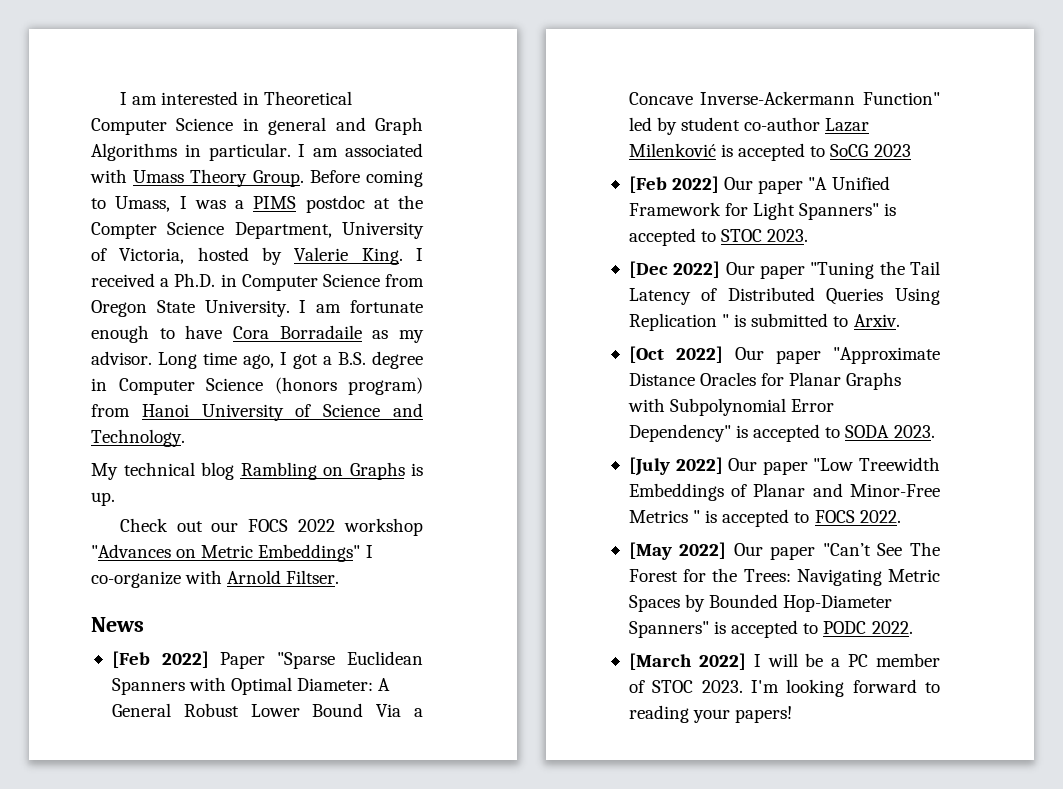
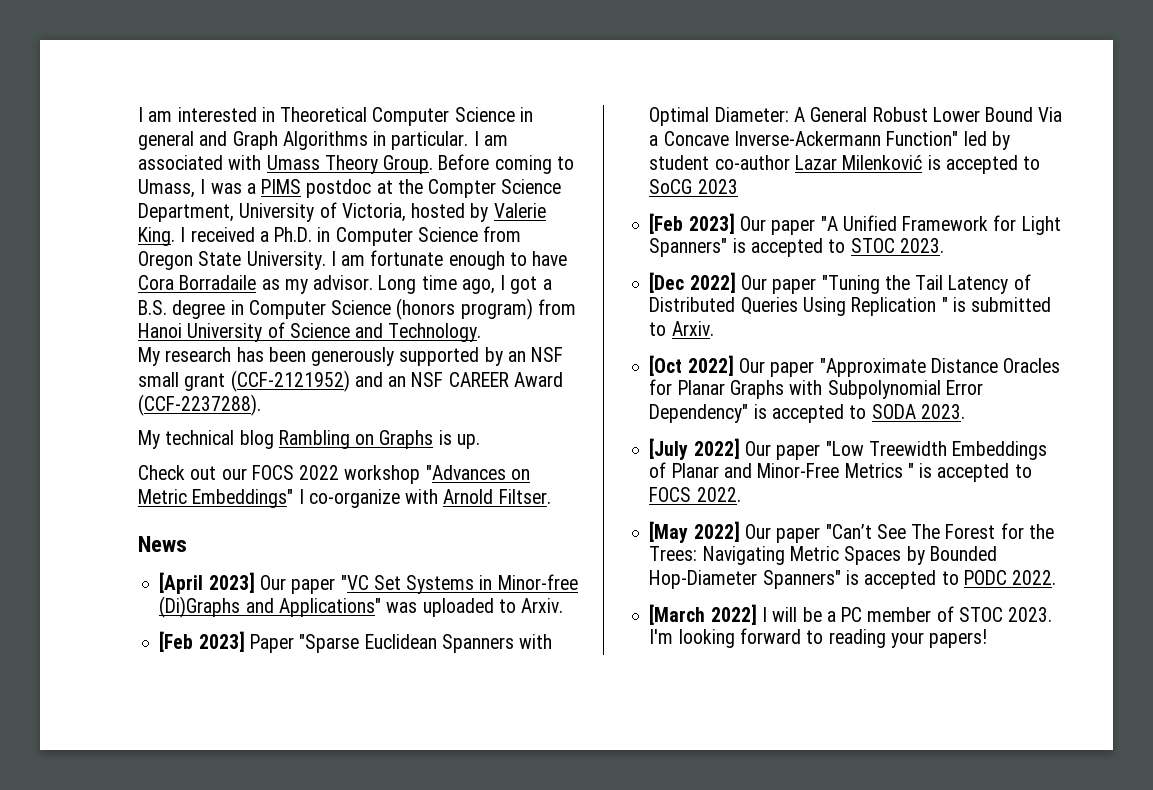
+ My research has been generously supported by an NSF small grant (CCF-2121952) and an NSF CAREER Award (CCF-2237288).
- [Feb 2022] Paper "Sparse Euclidean Spanners with Optimal Diameter: A General Robust Lower Bound Via a Concave Inverse-Ackermann Function" led by student co-author Lazar Milenković is accepted to SoCG 2023
+ [April 2023] Our paper "VC Set Systems in Minor-free (Di)Graphs and Applications" was uploaded to Arxiv.
+ [Feb 2023] Paper "Sparse Euclidean Spanners with Optimal Diameter: A General Robust Lower Bound Via a Concave Inverse-Ackermann Function" led by student co-author Lazar Milenković is accepted to SoCG 2023
- [Feb 2022] Our paper "A Unified Framework for Light Spanners" is accepted to STOC 2023.
+ [Feb 2023] Our paper "A Unified Framework for Light Spanners" is accepted to STOC 2023.

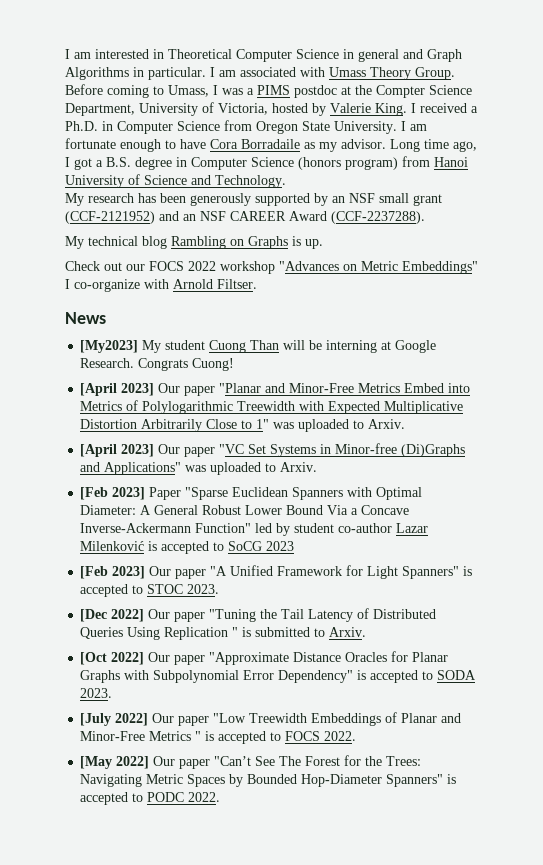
+ [My2023] My student Cuong Than will be interning at Google Research. Congrats Cuong!
+ [April 2023] Our paper "Planar and Minor-Free Metrics Embed into Metrics of Polylogarithmic Treewidth with Expected Multiplicative Distortion Arbitrarily Close to 1" was uploaded to Arxiv.
- [March 2022] I will be a PC member of STOC 2023. I'm looking forward to reading your papers!

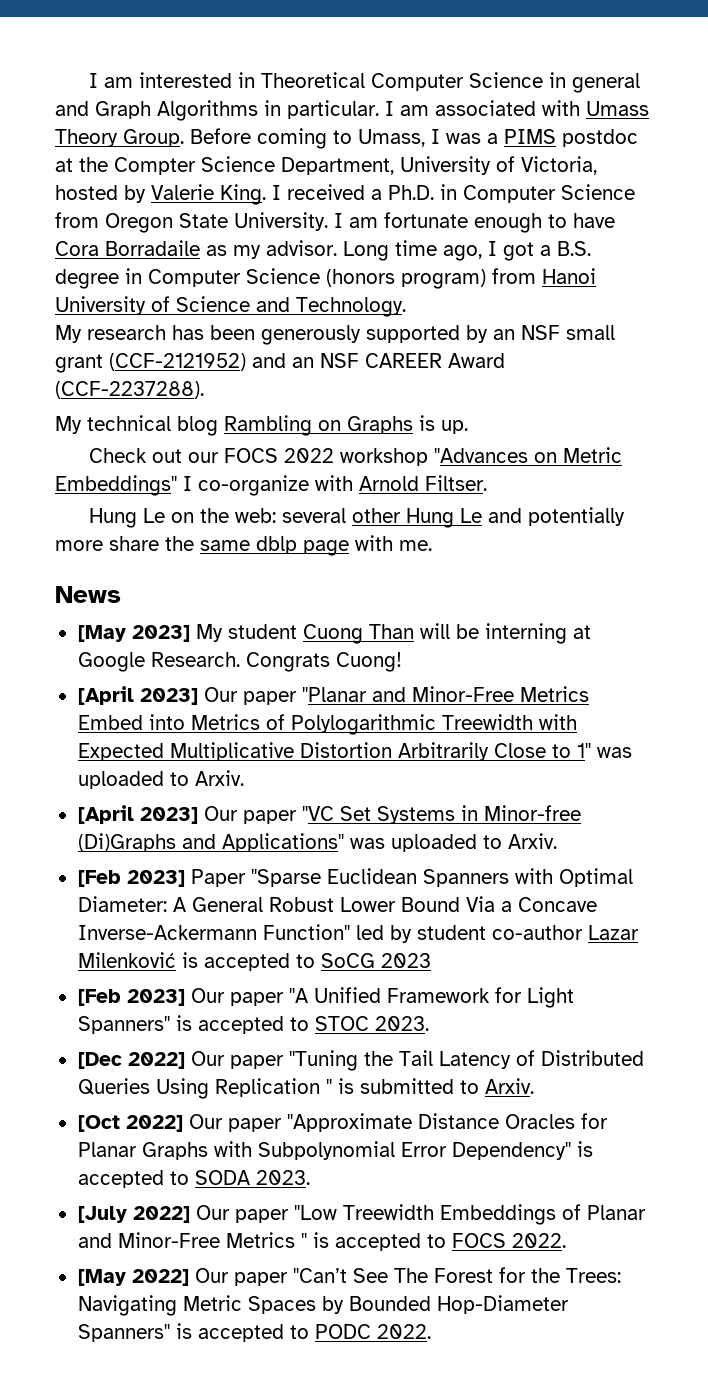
+ Hung Le on the web: several other Hung Le and potentially more share the same dblp page with me.
- [My2023] My student Cuong Than will be interning at Google Research.
+ [May 2023] My student Cuong Than will be interning at Google Research.

